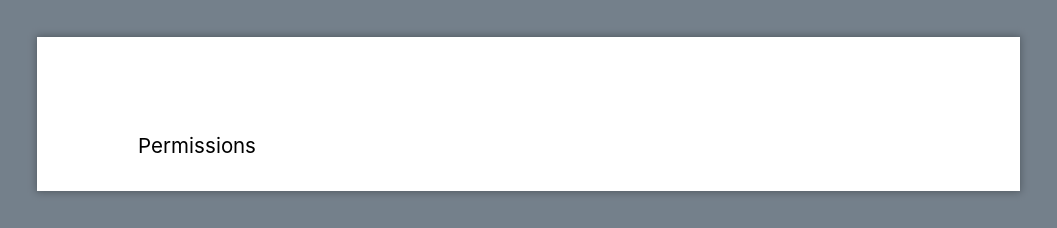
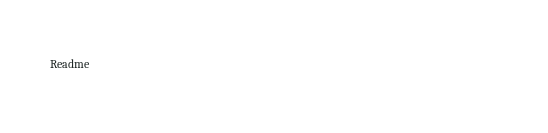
- Permissions
+ Readme

